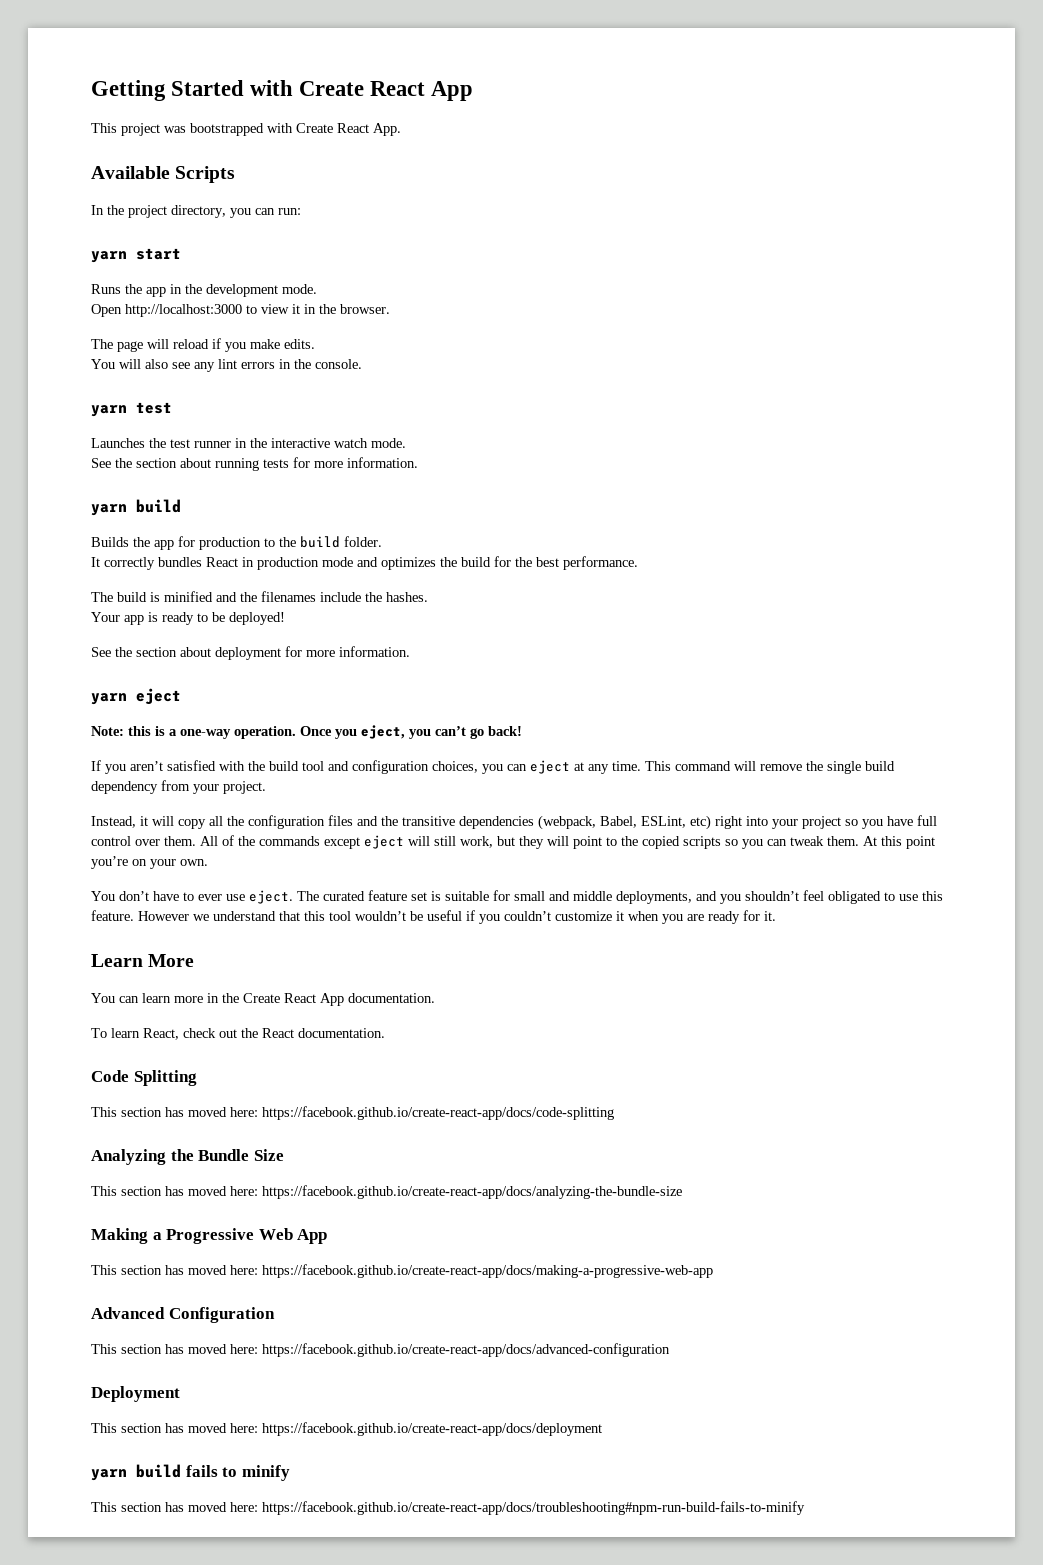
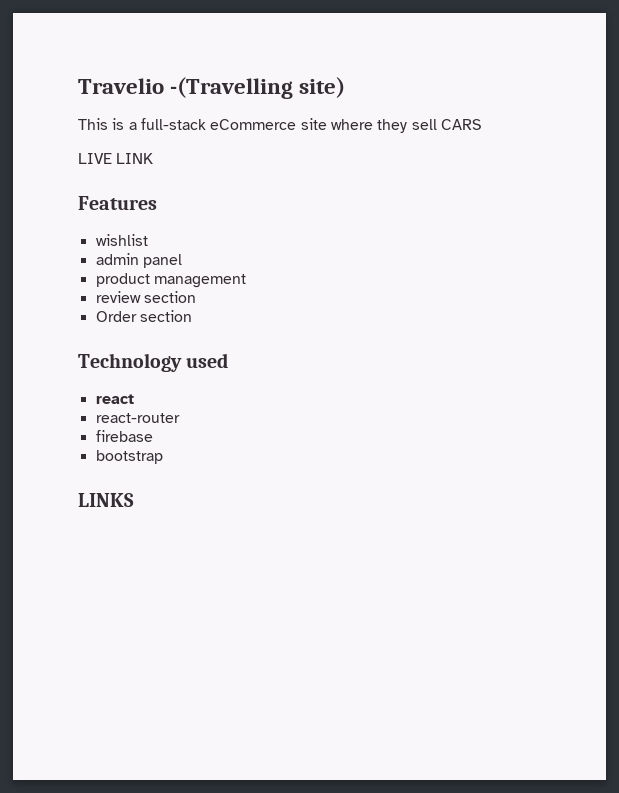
- Getting Started with Create React App
- This project was bootstrapped with Create React App.
- Available Scripts
- In the project directory, you can run:
- yarn start
- Runs the app in the development mode.
- Open http://localhost:3000 to view it in the browser.
- The page will reload if you make edits.
- You will also see any lint errors in the console.
- yarn test
- Launches the test runner in the interactive watch mode.
- See the section about running tests for more information.
- yarn build
- Builds the app for production to the build folder.
- It correctly bundles React in production mode and optimizes the build for the best performance.
- The build is minified and the filenames include the hashes.
- Your app is ready to be deployed!
- See the section about deployment for more information.
- yarn eject
- Note: this is a one-way operation. Once you eject, you can’t go back!
- If you aren’t satisfied with the build tool and configuration choices, you can eject at any time. This command will remove the single build dependency from your project.
- Instead, it will copy all the configuration files and the transitive dependencies (webpack, Babel, ESLint, etc) right into your project so you have full control over them. All of the commands except eject will still work, but they will point to the copied scripts so you can tweak them. At this point you’re on your own.
- You don’t have to ever use eject. The curated feature set is suitable for small and middle deployments, and you shouldn’t feel obligated to use this feature. However we understand that this tool wouldn’t be useful if you couldn’t customize it when you are ready for it.
- Learn More
- You can learn more in the Create React App documentation.
- To learn React, check out the React documentation.
- Code Splitting
- This section has moved here: https://facebook.github.io/create-react-app/docs/code-splitting
- Analyzing the Bundle Size
- This section has moved here: https://facebook.github.io/create-react-app/docs/analyzing-the-bundle-size
- Making a Progressive Web App
- This section has moved here: https://facebook.github.io/create-react-app/docs/making-a-progressive-web-app
- Advanced Configuration
- This section has moved here: https://facebook.github.io/create-react-app/docs/advanced-configuration
- Deployment
- This section has moved here: https://facebook.github.io/create-react-app/docs/deployment
- yarn build fails to minify
- This section has moved here: https://facebook.github.io/create-react-app/docs/troubleshooting#npm-run-build-fails-to-minify
+ Travelio -(Travelling site)
+ This is a full-stack eCommerce site where they sell CARS
+ LIVE LINK
+ Features
+ wishlist
+ admin panel
+ product management
+ review section
+ Order section
+ Technology used
+ react
+ react-router
+ firebase
+ bootstrap
+ LINKS

